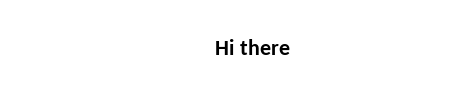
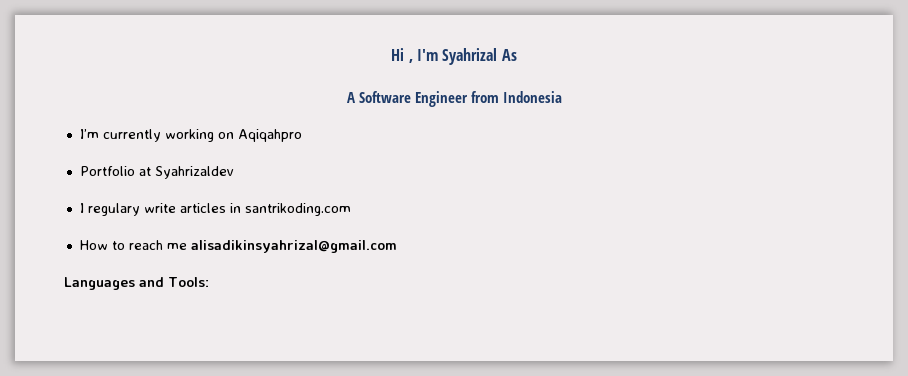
- Hi there
+ Hi , I'm Syahrizal As
+ A Software Engineer from Indonesia
+ I’m currently working on Aqiqahpro
+ Portfolio at Syahrizaldev
+ I regulary write articles in santrikoding.com
+ How to reach me alisadikinsyahrizal@gmail.com
+ Languages and Tools:

